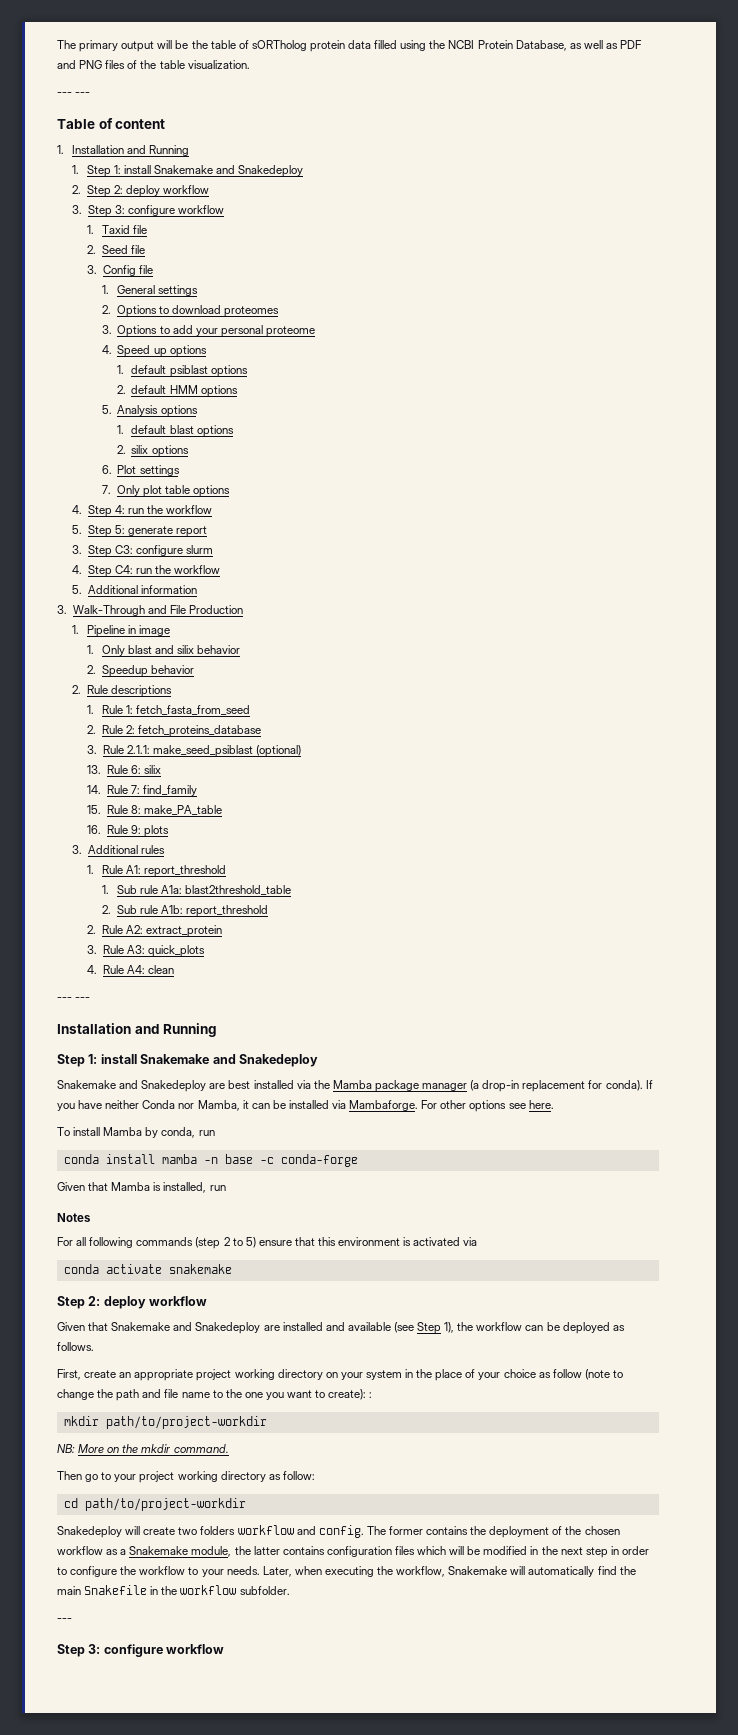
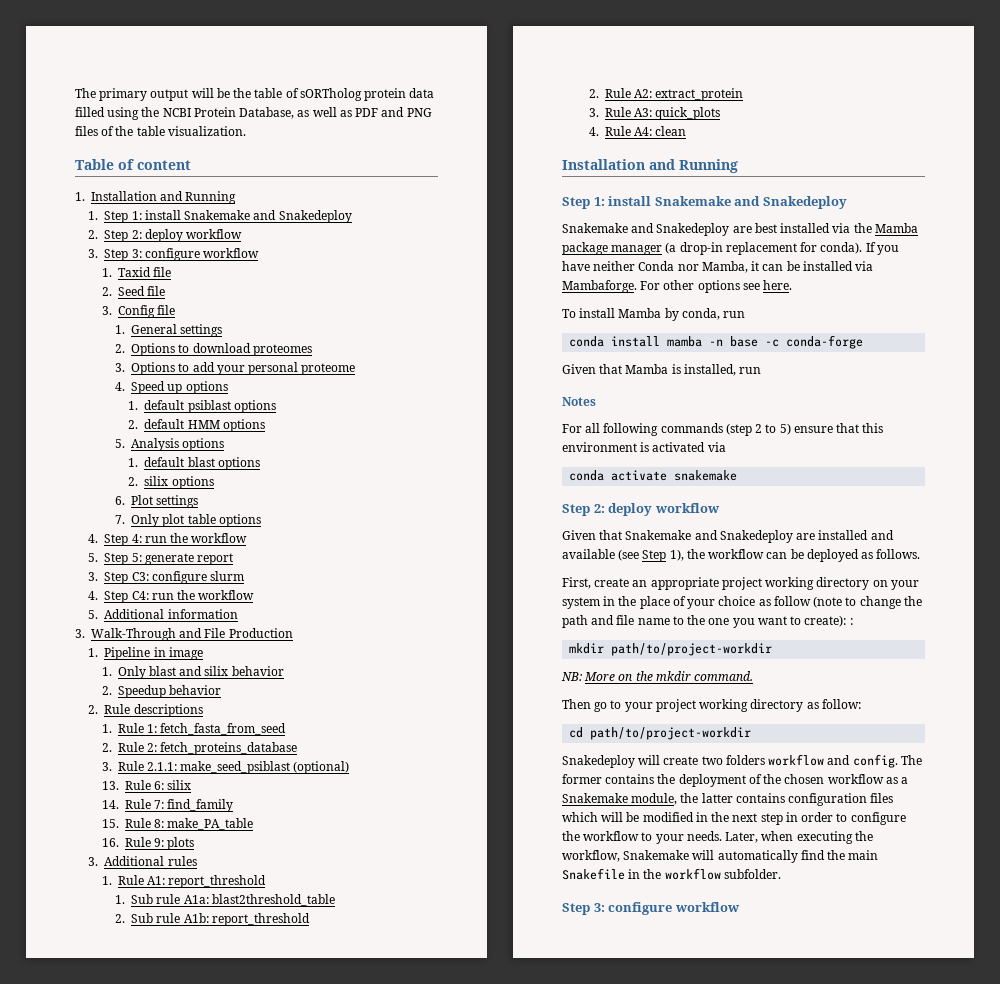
  The primary output will be the table of sORTholog protein data filled using the NCBI Protein Database, as well as PDF and PNG files of the table visualization.
- --- ---
  4. Rule A4: clean
- --- ---
  Later, when executing the workflow, Snakemake will automatically find the main Snakefile in the workflow subfolder.
- ---

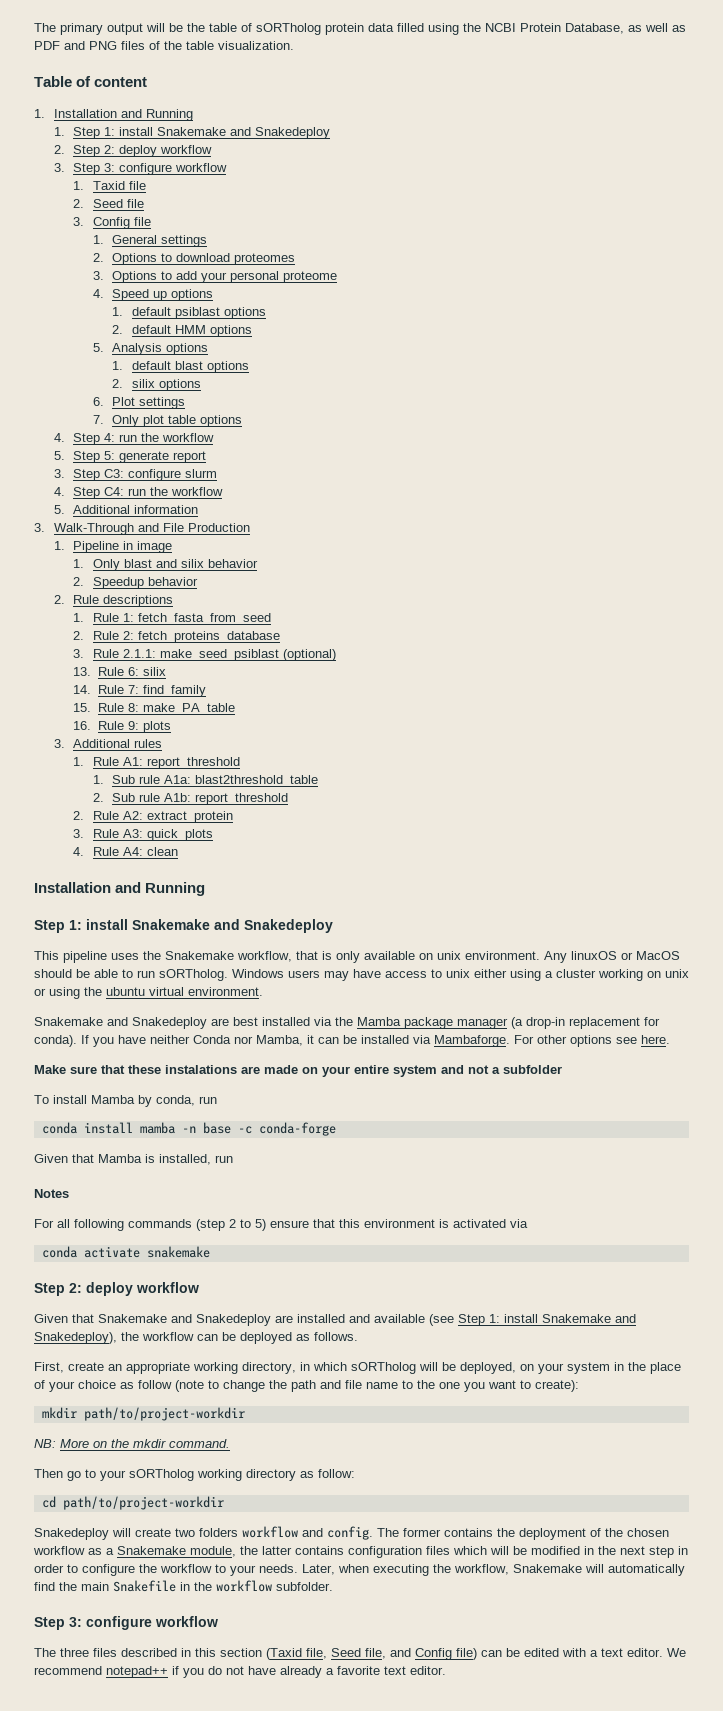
+ This pipeline uses the Snakemake workflow, that is only available on unix environment. Any linuxOS or MacOS should be able to run sORTholog. Windows users may have access to unix either using a cluster working on unix or using the ubuntu virtual environment.
+ Make sure that these instalations are made on your entire system and not a subfolder
- Given that Snakemake and Snakedeploy are installed and available (see Step 1), the workflow can be deployed as follows.
+ Given that Snakemake and Snakedeploy are installed and available (see Step 1: install Snakemake and Snakedeploy), the workflow can be deployed as follows.
- First, create an appropriate project working directory on your system in the place of your choice as follow (note to change the path and file name to the one you want to create): :
+ First, create an appropriate working directory, in which sORTholog will be deployed, on your system in the place of your choice as follow (note to change the path and file name to the one you want to create):
- Then go to your project working directory as follow:
+ Then go to your sORTholog working directory as follow:
+ The three files described in this section (Taxid file, Seed file, and Config file) can be edited with a text editor. We recommend notepad++ if you do not have already a favorite text editor.

